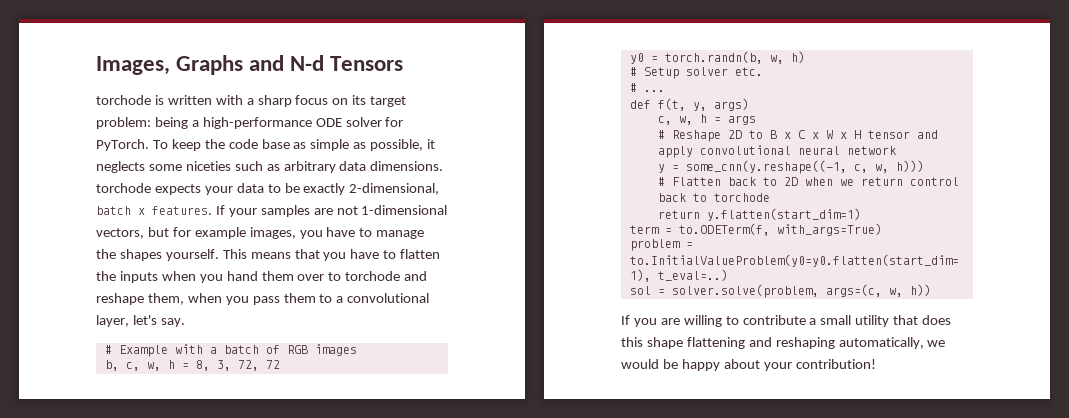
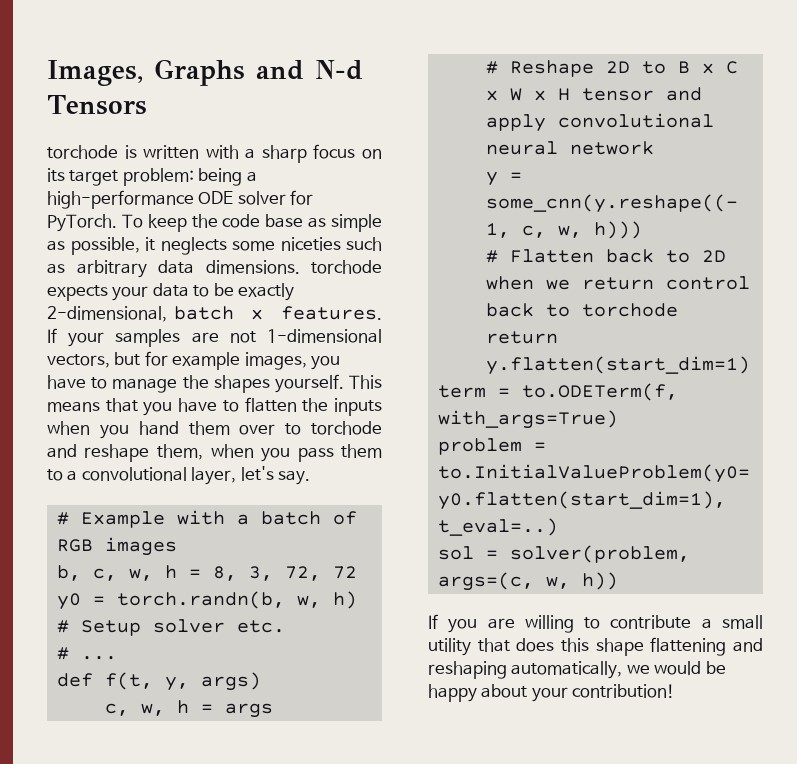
- sol = solver.solve(problem, args=(c, w, h))
+ sol = solver(problem, args=(c, w, h))

